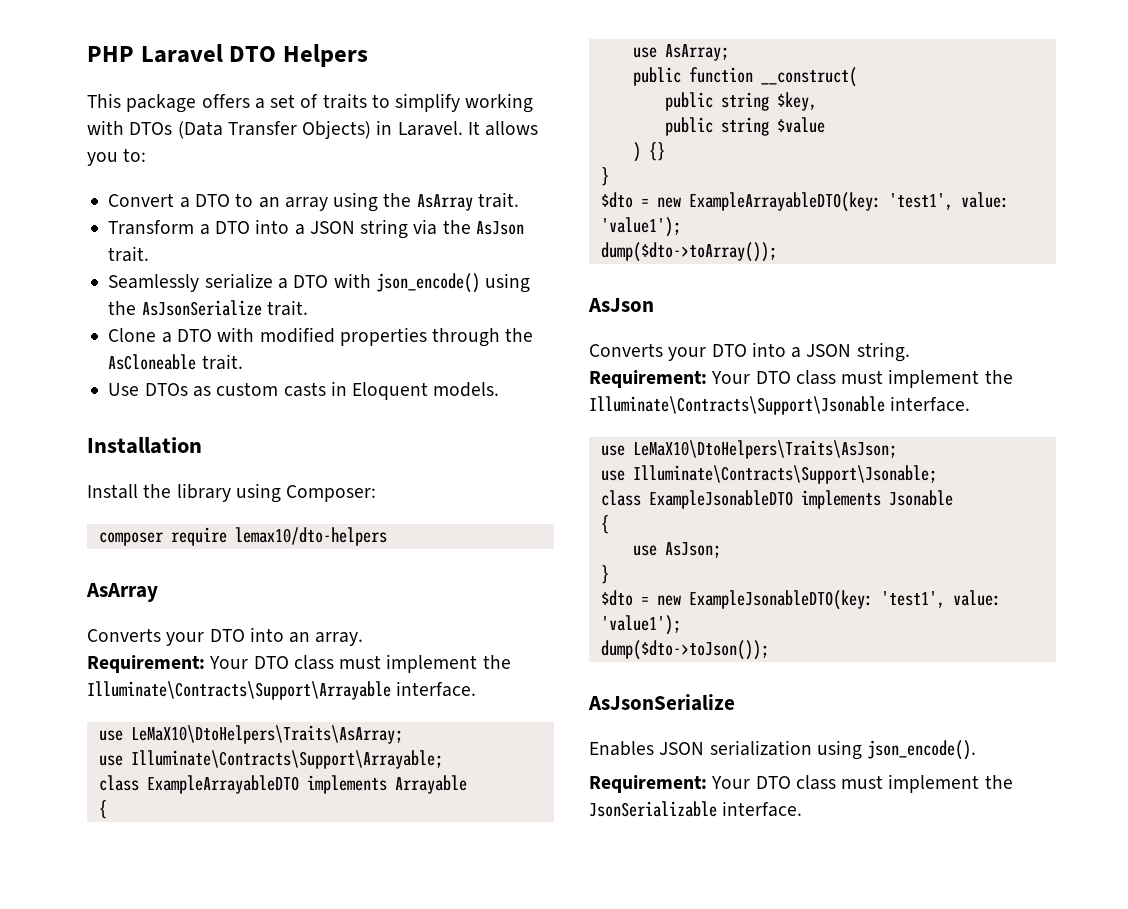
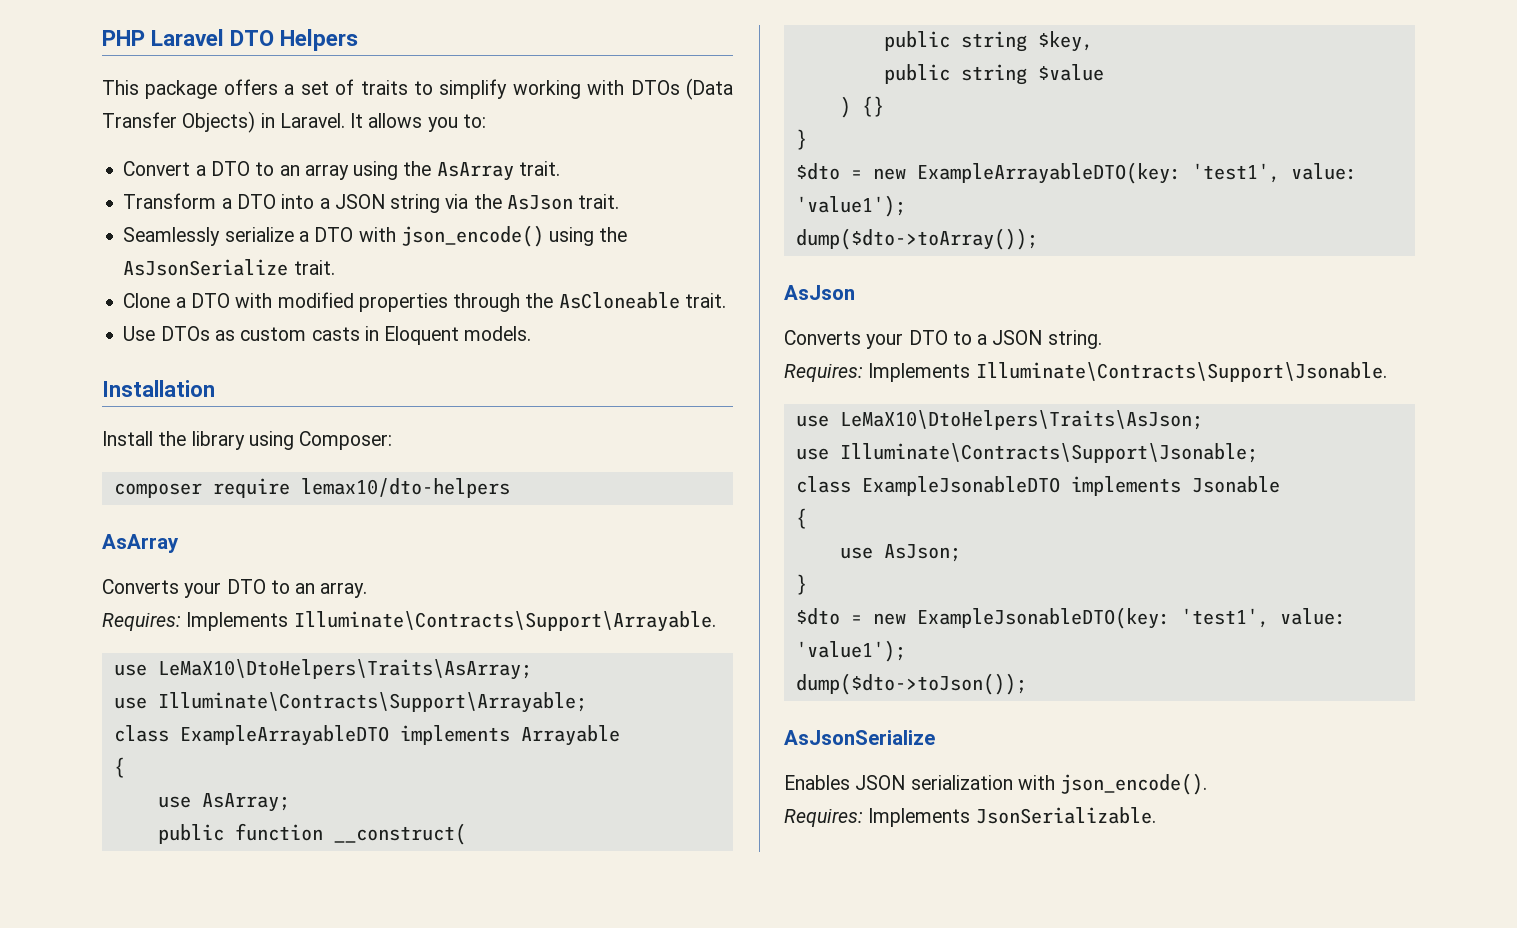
- Converts your DTO into an array.
+ Converts your DTO to an array.
- Requirement: Your DTO class must implement the Illuminate\Contracts\Support\Arrayable interface.
+ Requires: Implements Illuminate\Contracts\Support\Arrayable.
- Converts your DTO into a JSON string.
+ Converts your DTO to a JSON string.
- Requirement: Your DTO class must implement the Illuminate\Contracts\Support\Jsonable interface.
+ Requires: Implements Illuminate\Contracts\Support\Jsonable.
- Enables JSON serialization using json_encode().
+ Enables JSON serialization with json_encode().
- Requirement: Your DTO class must implement the JsonSerializable interface.
+ Requires: Implements JsonSerializable.

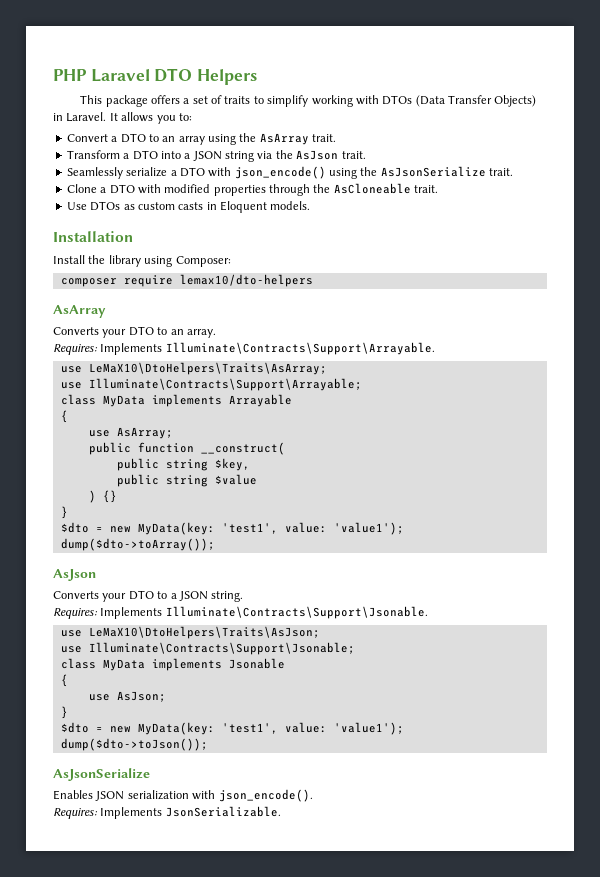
- class ExampleArrayableDTO implements Arrayable
+ class MyData implements Arrayable
  ) {}
  }
- $dto = new ExampleArrayableDTO(key: 'test1', value: 'value1');
+ $dto = new MyData(key: 'test1', value: 'value1');
- class ExampleJsonableDTO implements Jsonable
+ class MyData implements Jsonable
  use AsJson;
  }
- $dto = new ExampleJsonableDTO(key: 'test1', value: 'value1');
+ $dto = new MyData(key: 'test1', value: 'value1');

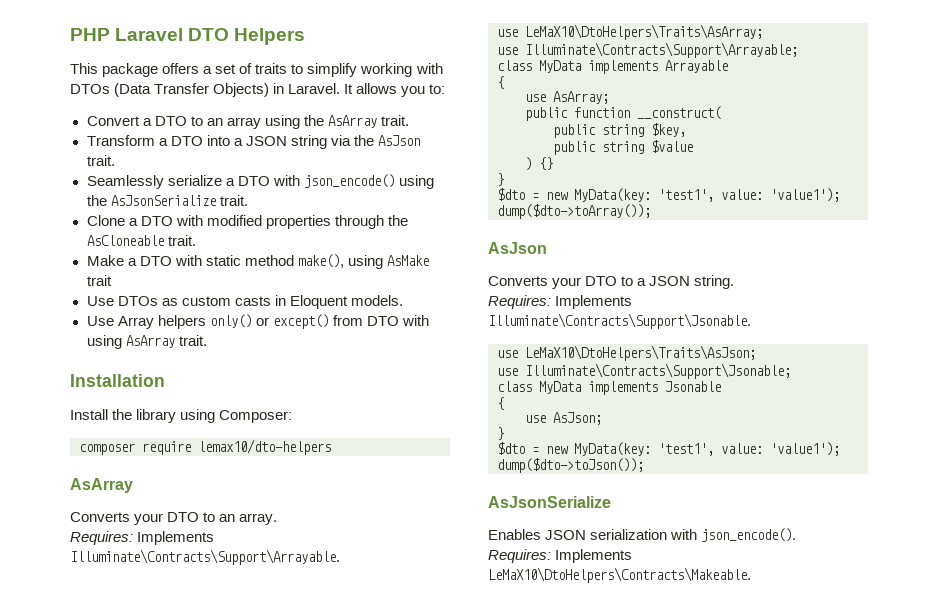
+ Make a DTO with static method make(), using AsMake trait
+ Use Array helpers only() or except() from DTO with using AsArray trait.
- Requires: Implements JsonSerializable.
+ Requires: Implements LeMaX10\DtoHelpers\Contracts\Makeable.

